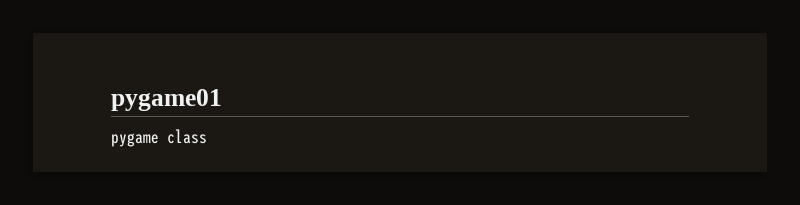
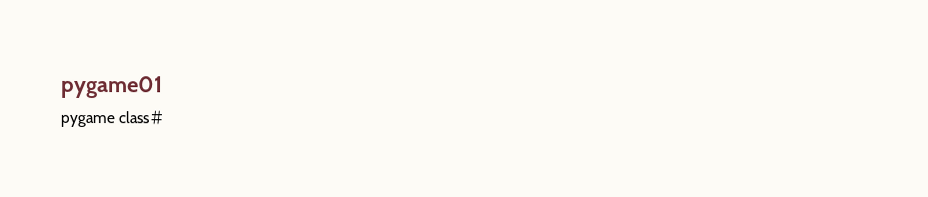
- pygame class
+ pygame class＃

